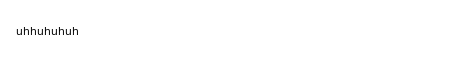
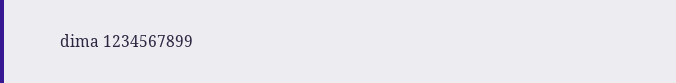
- uhhuhuhuh
+ dima 1234567899

